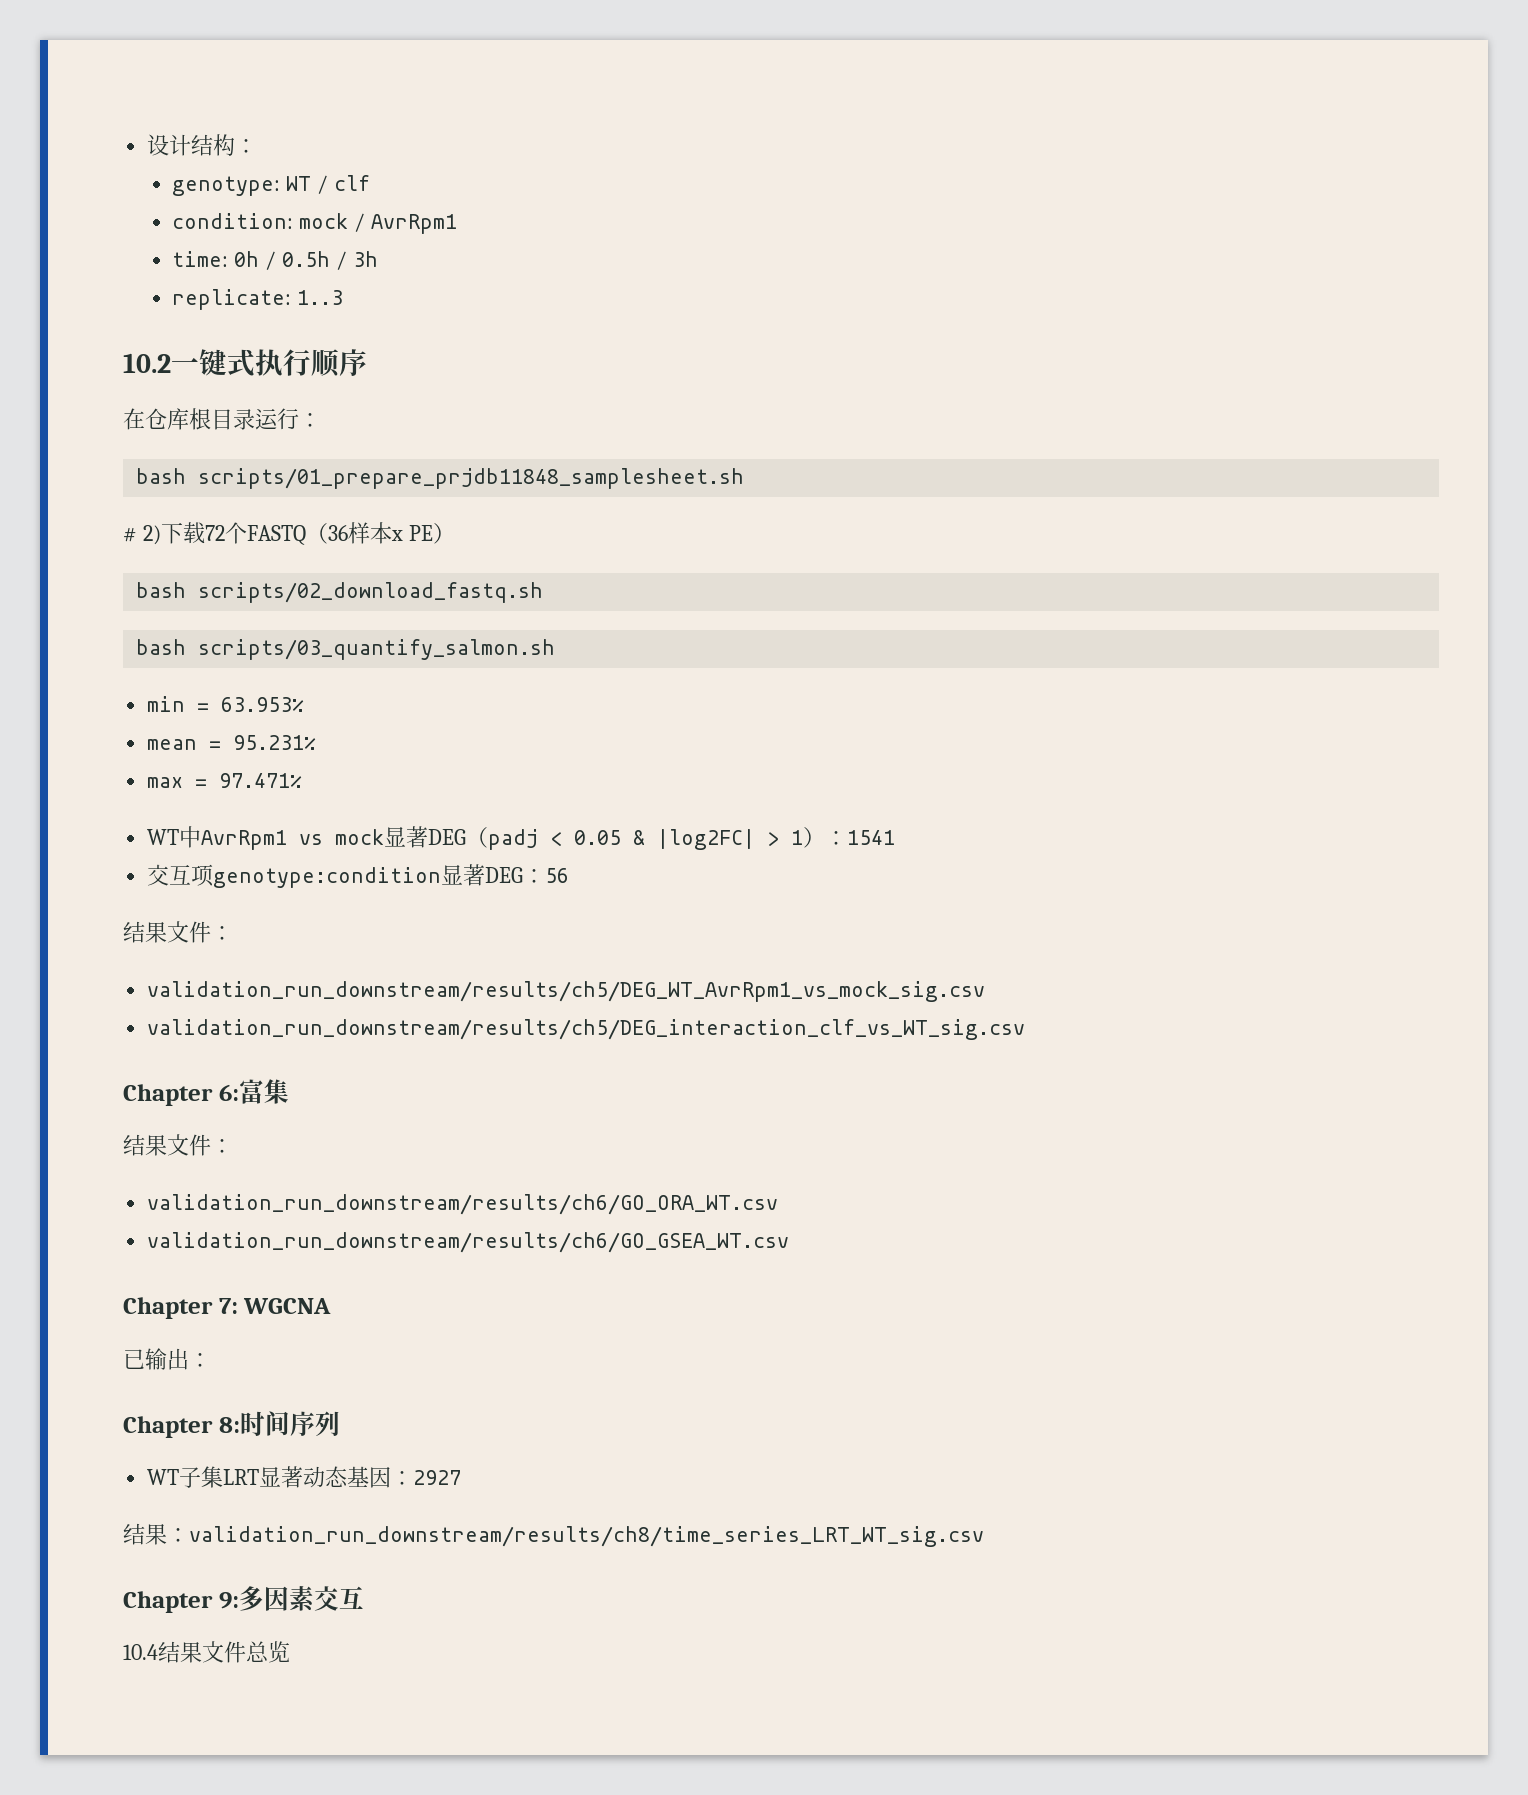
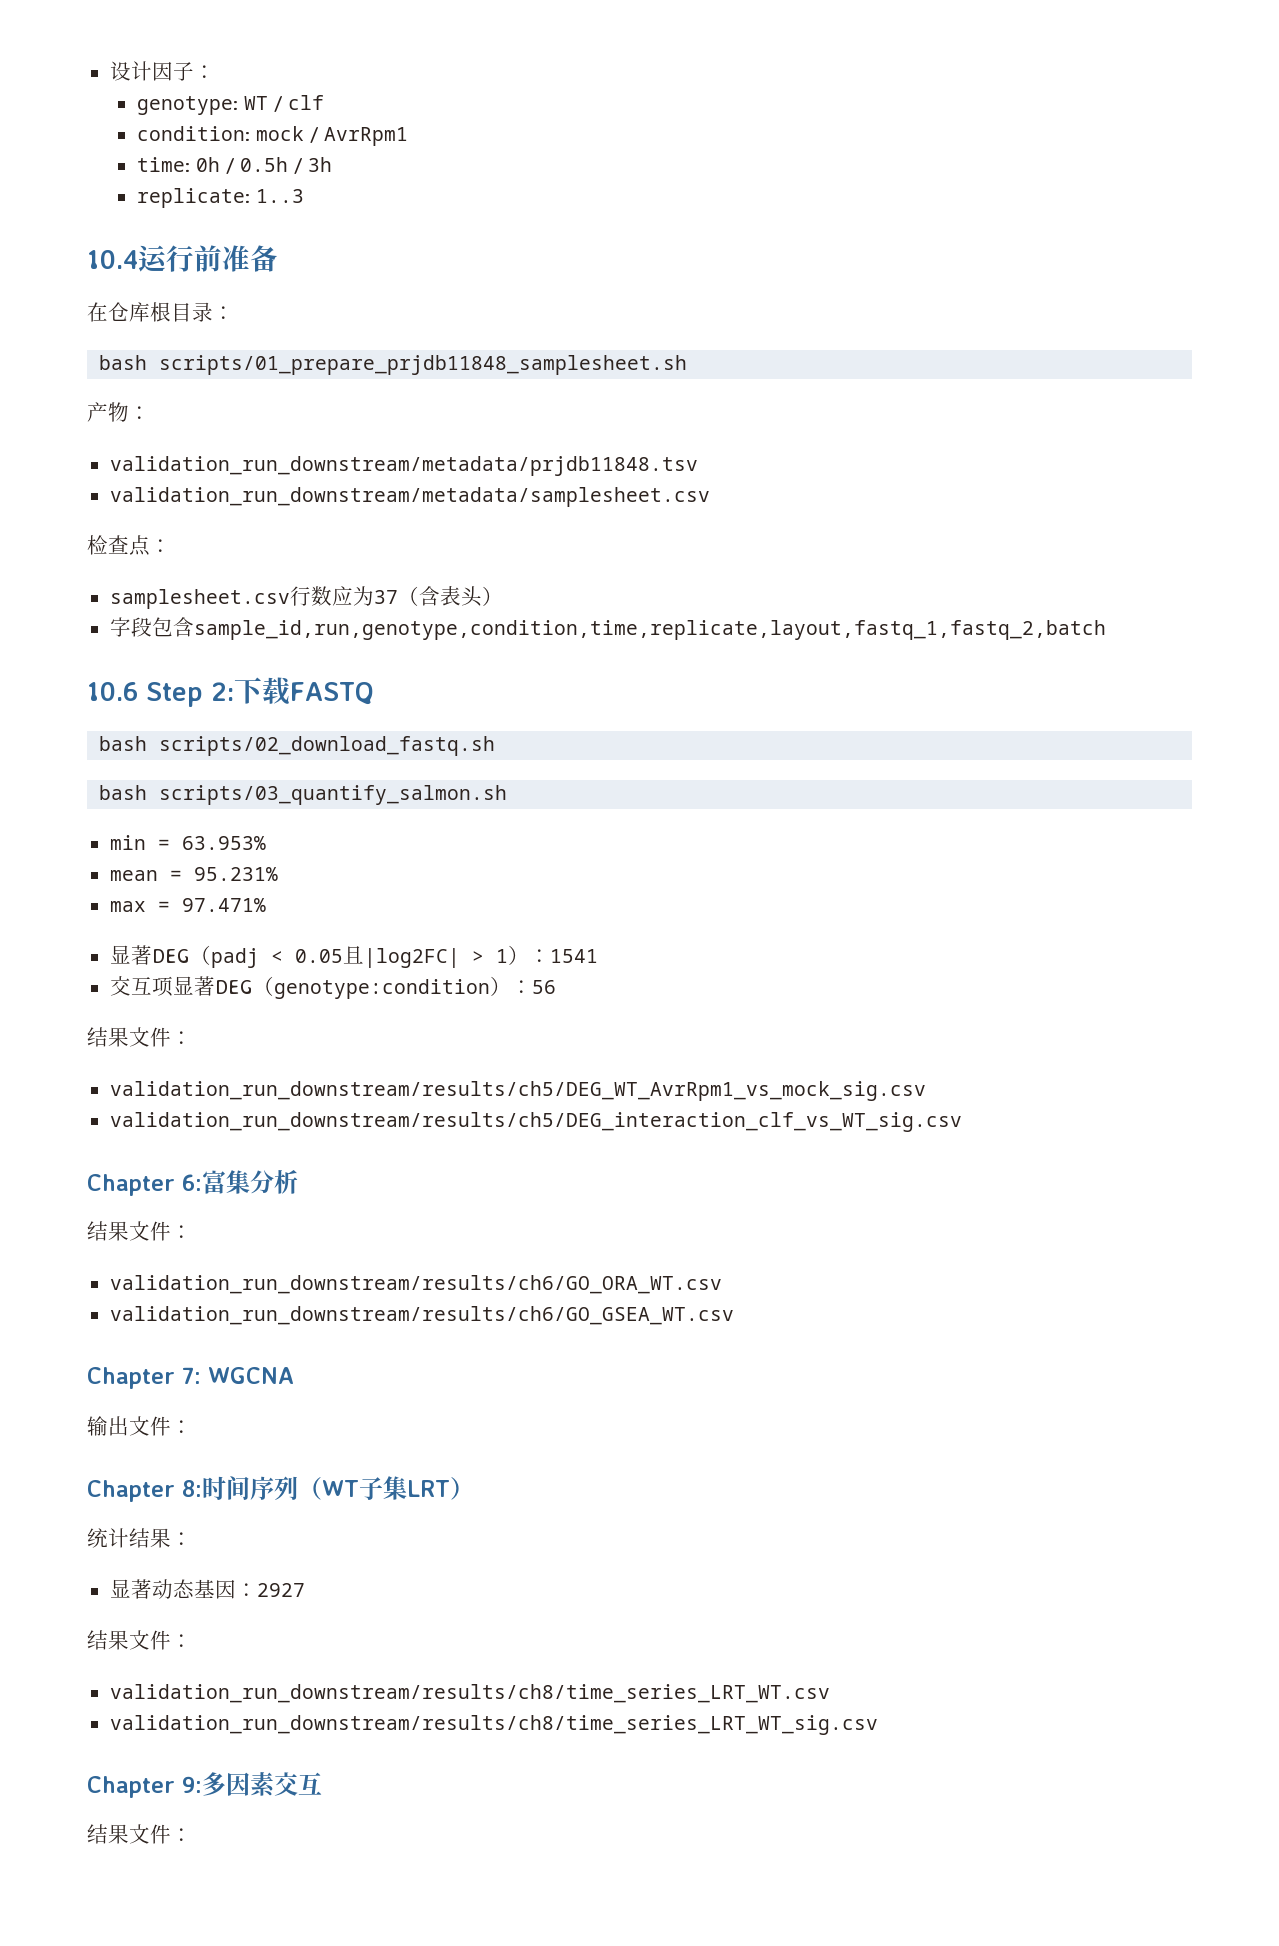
- 设计结构：
+ 设计因子：
- 10.2一键式执行顺序
+ 10.4运行前准备
- 在仓库根目录运行：
+ 在仓库根目录：
- # 2)下载72个FASTQ（36样本x PE）
+ 产物：
+ validation_run_downstream/metadata/prjdb11848.tsv
+ validation_run_downstream/metadata/samplesheet.csv
+ 检查点：
+ samplesheet.csv行数应为37（含表头）
+ 字段包含sample_id,run,genotype,condition,time,replicate,layout,fastq_1,fastq_2,batch
+ 10.6 Step 2:下载FASTQ
- WT中AvrRpm1 vs mock显著DEG（padj < 0.05 & |log2FC| > 1）：1541
+ 显著DEG（padj < 0.05且|log2FC| > 1）：1541
- 交互项genotype:condition显著DEG：56
+ 交互项显著DEG（genotype:condition）：56
- Chapter 6:富集
+ Chapter 6:富集分析
- 已输出：
+ 输出文件：
- Chapter 8:时间序列
- WT子集LRT显著动态基因：2927
- 结果：validation_run_downstream/results/ch8/time_series_LRT_WT_sig.csv
+ Chapter 8:时间序列（WT子集LRT）
+ 统计结果：
+ 显著动态基因：2927
+ 结果文件：
+ validation_run_downstream/results/ch8/time_series_LRT_WT.csv
+ validation_run_downstream/results/ch8/time_series_LRT_WT_sig.csv
  Chapter 9:多因素交互
- 10.4结果文件总览
+ 结果文件：

